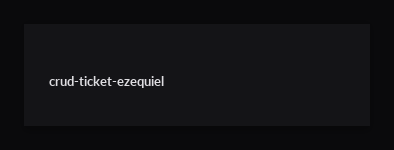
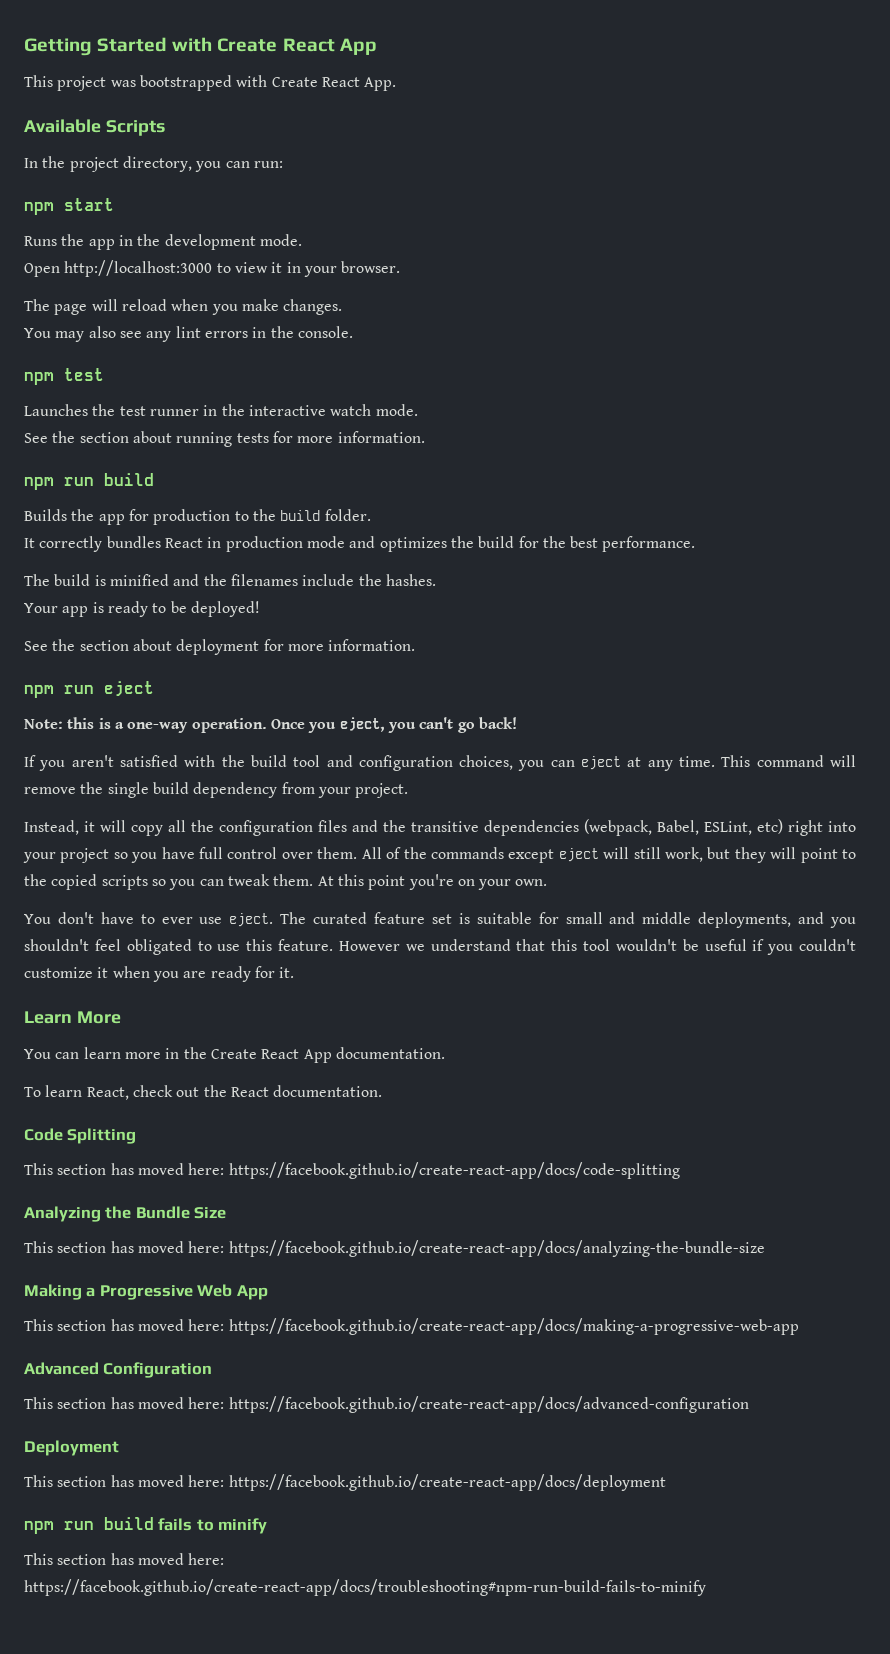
- crud-ticket-ezequiel
+ Getting Started with Create React App
+ This project was bootstrapped with Create React App.
+ Available Scripts
+ In the project directory, you can run:
+ npm start
+ Runs the app in the development mode.
+ Open http://localhost:3000 to view it in your browser.
+ The page will reload when you make changes.
+ You may also see any lint errors in the console.
+ npm test
+ Launches the test runner in the interactive watch mode.
+ See the section about running tests for more information.
+ npm run build
+ Builds the app for production to the build folder.
+ It correctly bundles React in production mode and optimizes the build for the best performance.
+ The build is minified and the filenames include the hashes.
+ Your app is ready to be deployed!
+ See the section about deployment for more information.
+ npm run eject
+ Note: this is a one-way operation. Once you eject, you can't go back!
+ If you aren't satisfied with the build tool and configuration choices, you can eject at any time. This command will remove the single build dependency from your project.
+ Instead, it will copy all the configuration files and the transitive dependencies (webpack, Babel, ESLint, etc) right into your project so you have full control over them. All of the commands except eject will still work, but they will point to the copied scripts so you can tweak them. At this point you're on your own.
+ You don't have to ever use eject. The curated feature set is suitable for small and middle deployments, and you shouldn't feel obligated to use this feature. However we understand that this tool wouldn't be useful if you couldn't customize it when you are ready for it.
+ Learn More
+ You can learn more in the Create React App documentation.
+ To learn React, check out the React documentation.
+ Code Splitting
+ This section has moved here: https://facebook.github.io/create-react-app/docs/code-splitting
+ Analyzing the Bundle Size
+ This section has moved here: https://facebook.github.io/create-react-app/docs/analyzing-the-bundle-size
+ Making a Progressive Web App
+ This section has moved here: https://facebook.github.io/create-react-app/docs/making-a-progressive-web-app
+ Advanced Configuration
+ This section has moved here: https://facebook.github.io/create-react-app/docs/advanced-configuration
+ Deployment
+ This section has moved here: https://facebook.github.io/create-react-app/docs/deployment
+ npm run build fails to minify
+ This section has moved here: https://facebook.github.io/create-react-app/docs/troubleshooting#npm-run-build-fails-to-minify

